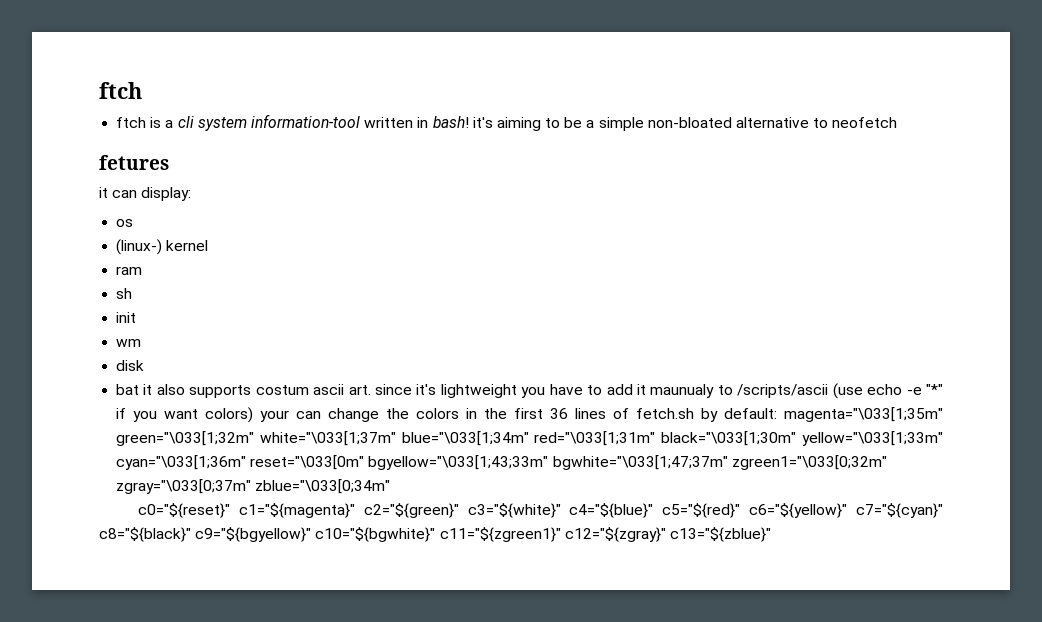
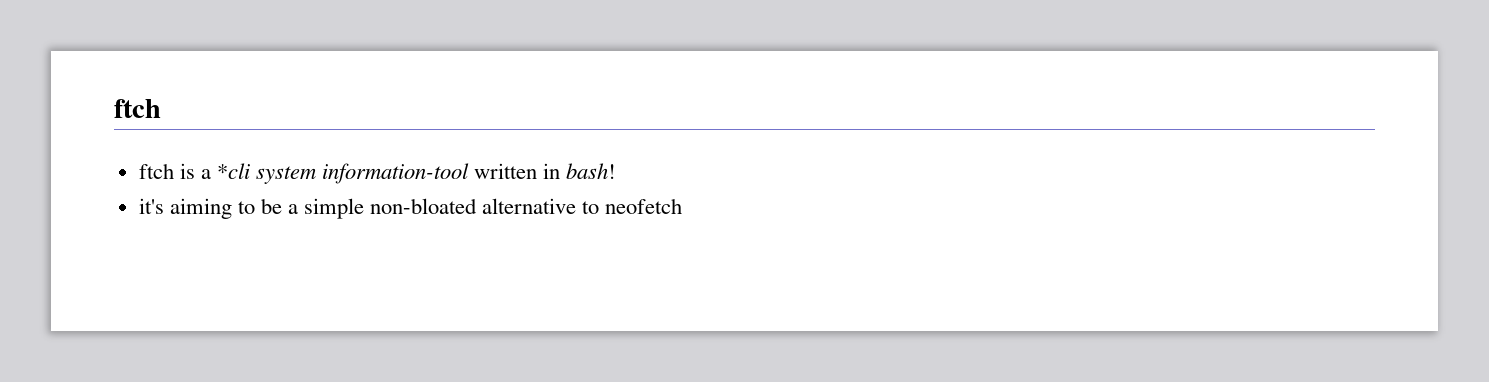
- ftch is a cli system information-tool written in bash! it's aiming to be a simple non-bloated alternative to neofetch
+ ftch is a *cli system information-tool written in bash!
+ it's aiming to be a simple non-bloated alternative to neofetch
- fetures
- it can display:
- os
- (linux-) kernel
- ram
- sh
- init
- wm
- disk
- bat it also supports costum ascii art. since it's lightweight you have to add it maunualy to /scripts/ascii (use echo -e "*" if you want colors) your can change the colors in the first 36 lines of fetch.sh by default: magenta="\033[1;35m" green="\033[1;32m" white="\033[1;37m" blue="\033[1;34m" red="\033[1;31m" black="\033[1;30m" yellow="\033[1;33m" cyan="\033[1;36m" reset="\033[0m" bgyellow="\033[1;43;33m" bgwhite="\033[1;47;37m" zgreen1="\033[0;32m" zgray="\033[0;37m" zblue="\033[0;34m"
- c0="${reset}" c1="${magenta}" c2="${green}" c3="${white}" c4="${blue}" c5="${red}" c6="${yellow}" c7="${cyan}" c8="${black}" c9="${bgyellow}" c10="${bgwhite}" c11="${zgreen1}" c12="${zgray}" c13="${zblue}"

